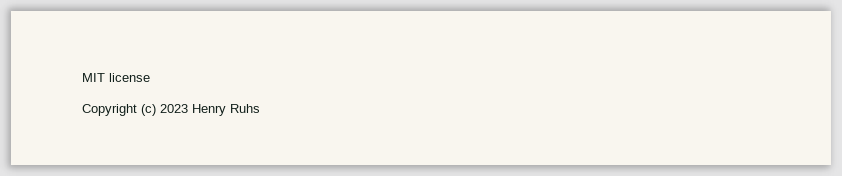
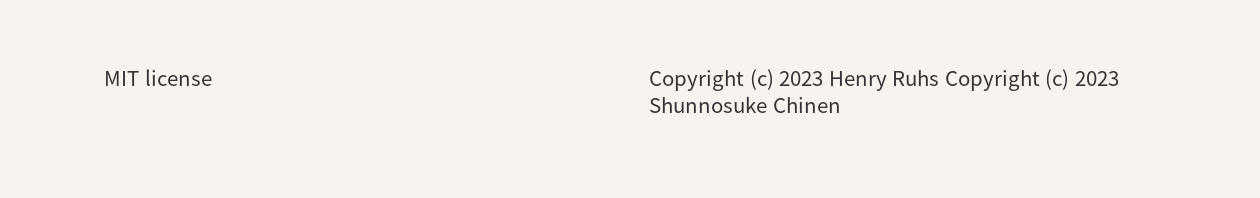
- Copyright (c) 2023 Henry Ruhs
+ Copyright (c) 2023 Henry Ruhs Copyright (c) 2023 Shunnosuke Chinen

